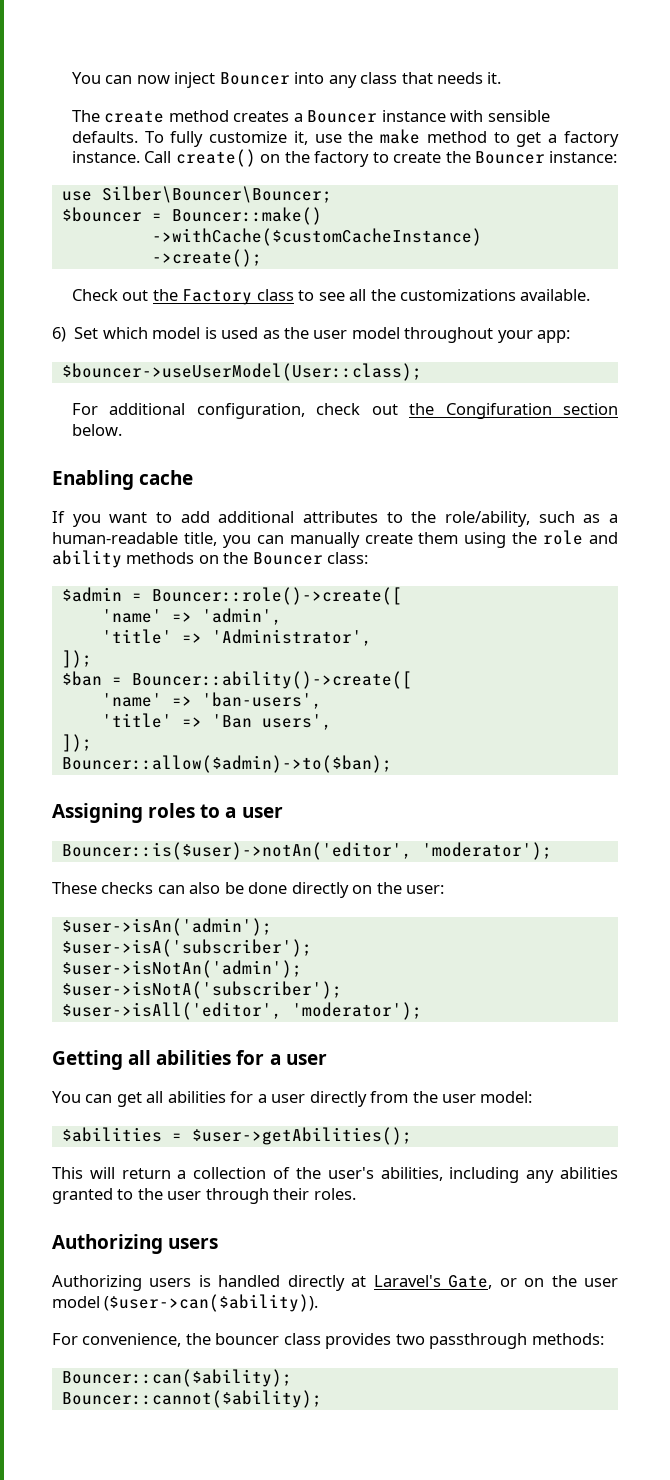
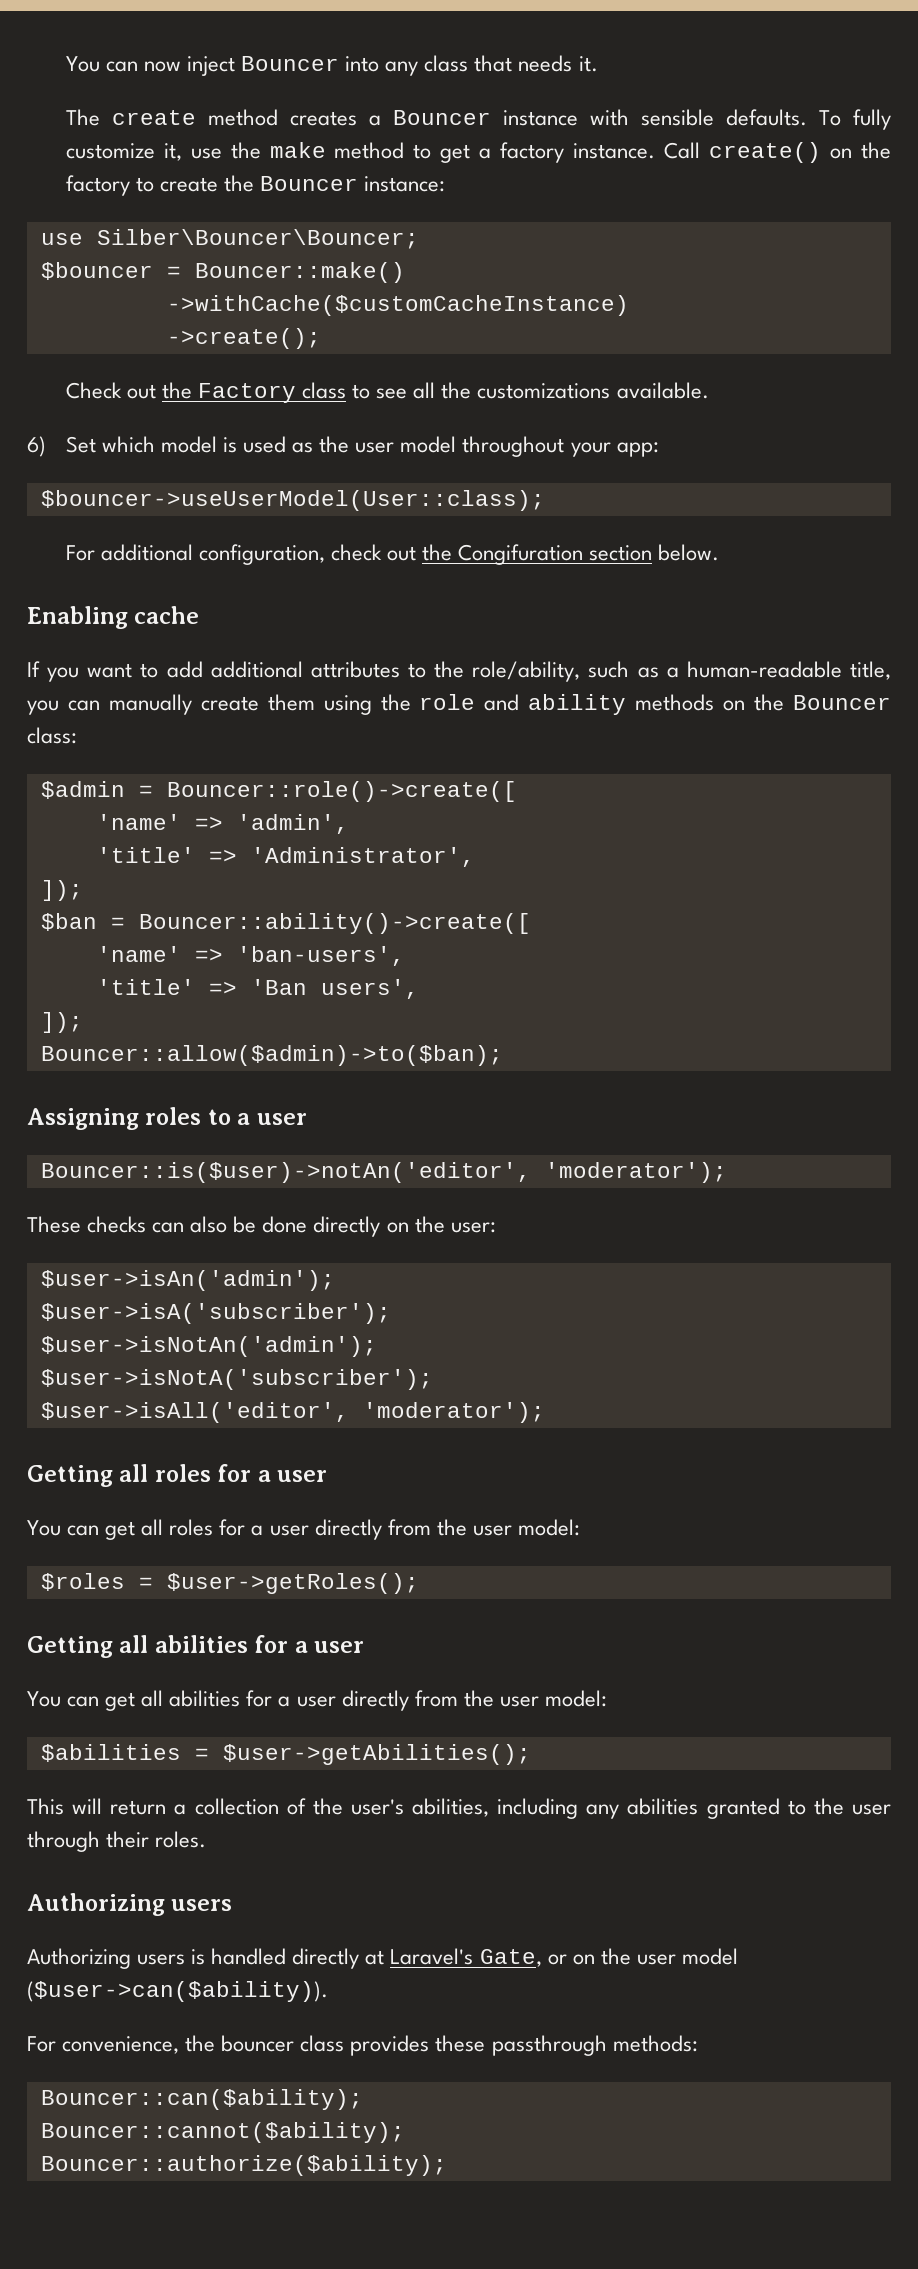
+ Getting all roles for a user
+ You can get all roles for a user directly from the user model:
+ $roles = $user->getRoles();
- For convenience, the bouncer class provides two passthrough methods:
+ For convenience, the bouncer class provides these passthrough methods:
+ Bouncer::authorize($ability);

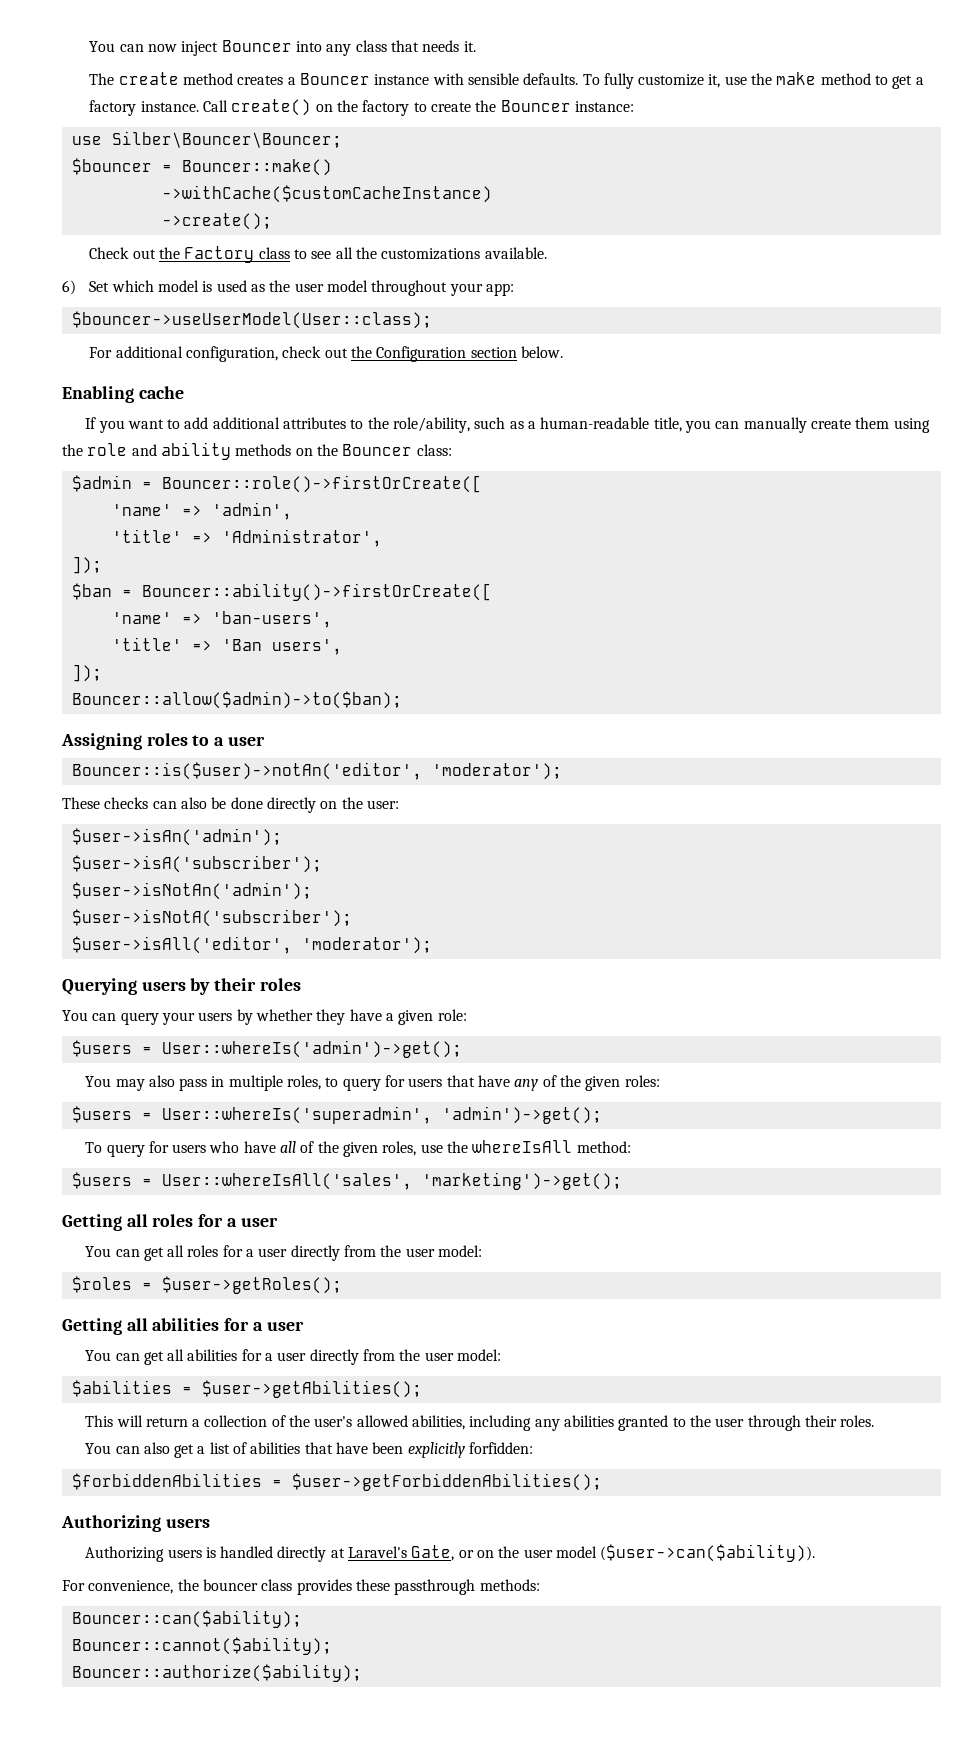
- For additional configuration, check out the Congifuration section below.
+ For additional configuration, check out the Configuration section below.
- $admin = Bouncer::role()->create([
+ $admin = Bouncer::role()->firstOrCreate([
- $ban = Bouncer::ability()->create([
+ $ban = Bouncer::ability()->firstOrCreate([
+ Querying users by their roles
+ You can query your users by whether they have a given role:
+ $users = User::whereIs('admin')->get();
+ You may also pass in multiple roles, to query for users that have any of the given roles:
+ $users = User::whereIs('superadmin', 'admin')->get();
+ To query for users who have all of the given roles, use the whereIsAll method:
+ $users = User::whereIsAll('sales', 'marketing')->get();
- This will return a collection of the user's abilities, including any abilities granted to the user through their roles.
+ This will return a collection of the user's allowed abilities, including any abilities granted to the user through their roles.
+ You can also get a list of abilities that have been explicitly forfidden:
+ $forbiddenAbilities = $user->getForbiddenAbilities();

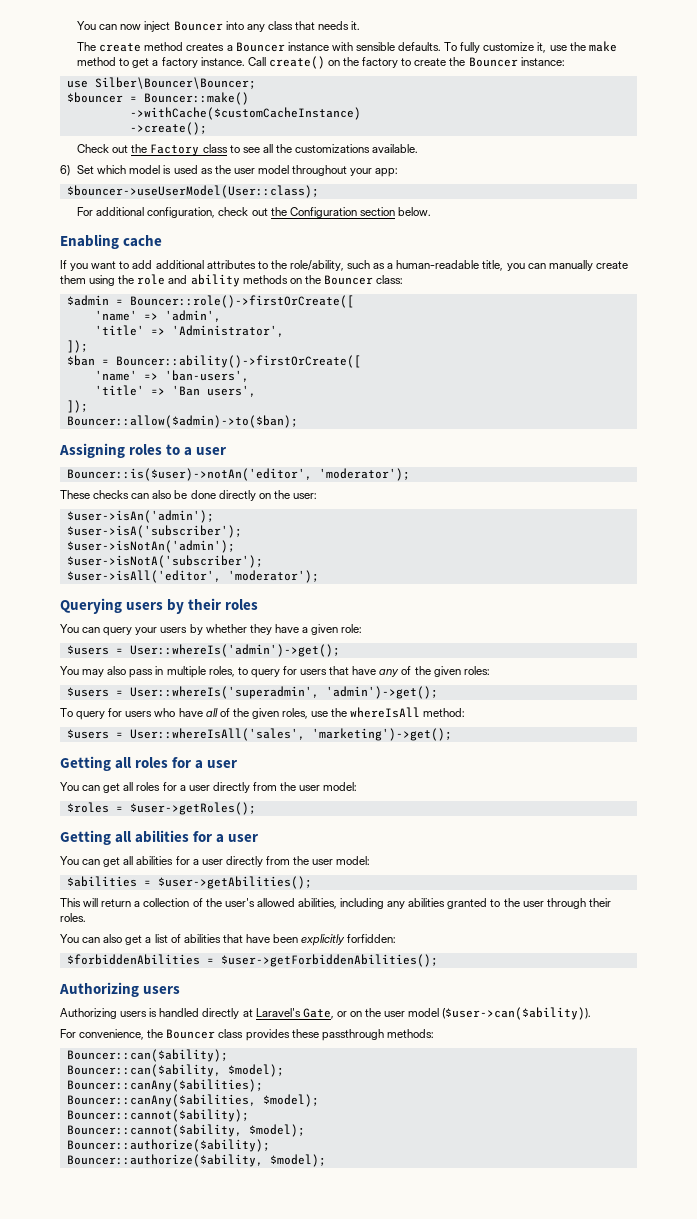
- For convenience, the bouncer class provides these passthrough methods:
+ For convenience, the Bouncer class provides these passthrough methods:
+ Bouncer::can($ability, $model);
+ Bouncer::canAny($abilities);
+ Bouncer::canAny($abilities, $model);
+ Bouncer::cannot($ability, $model);
+ Bouncer::authorize($ability, $model);

